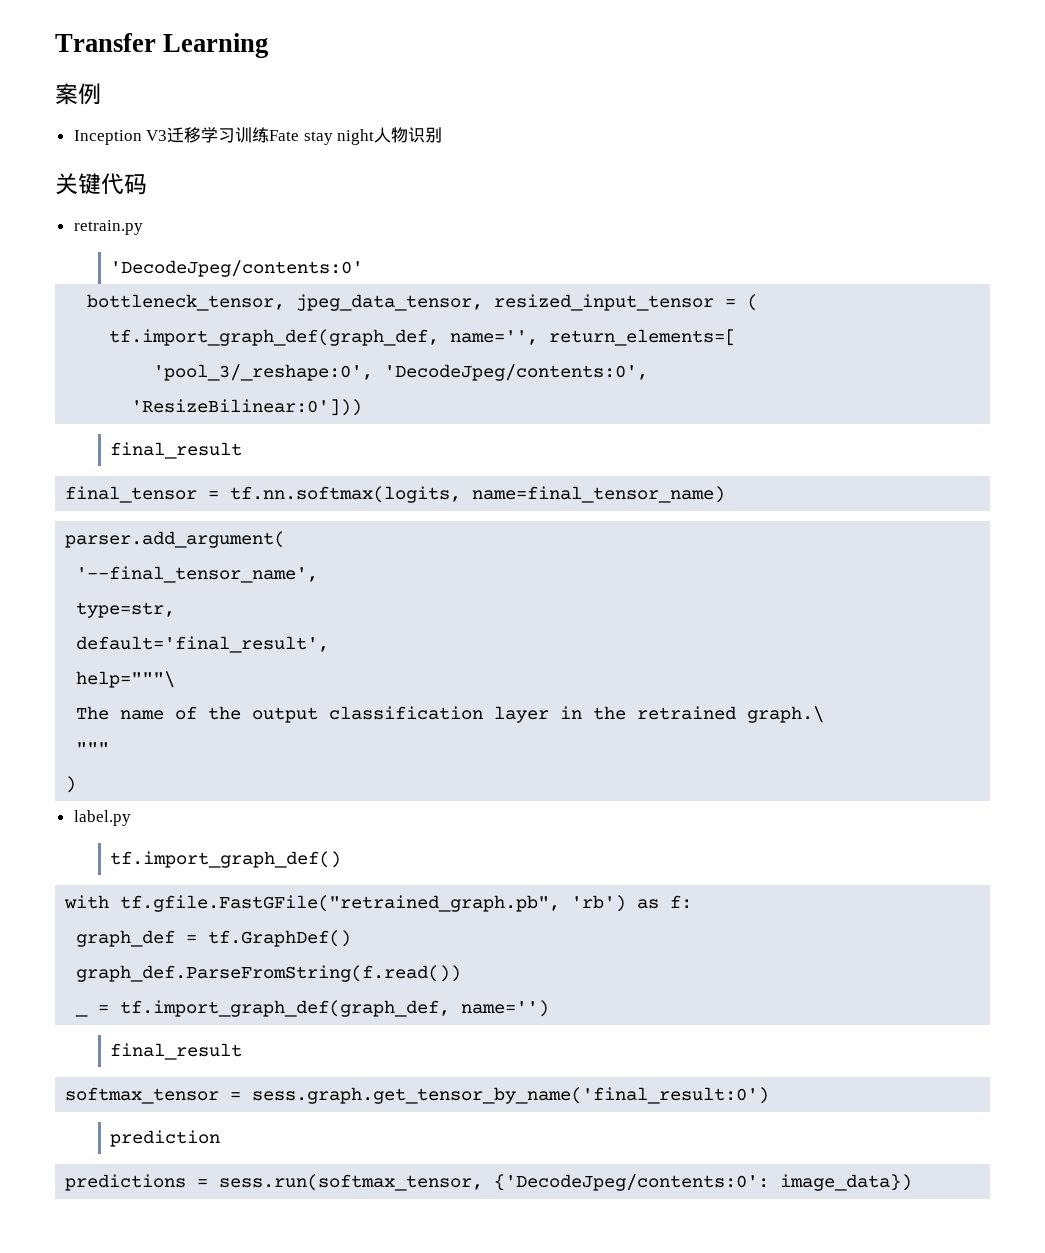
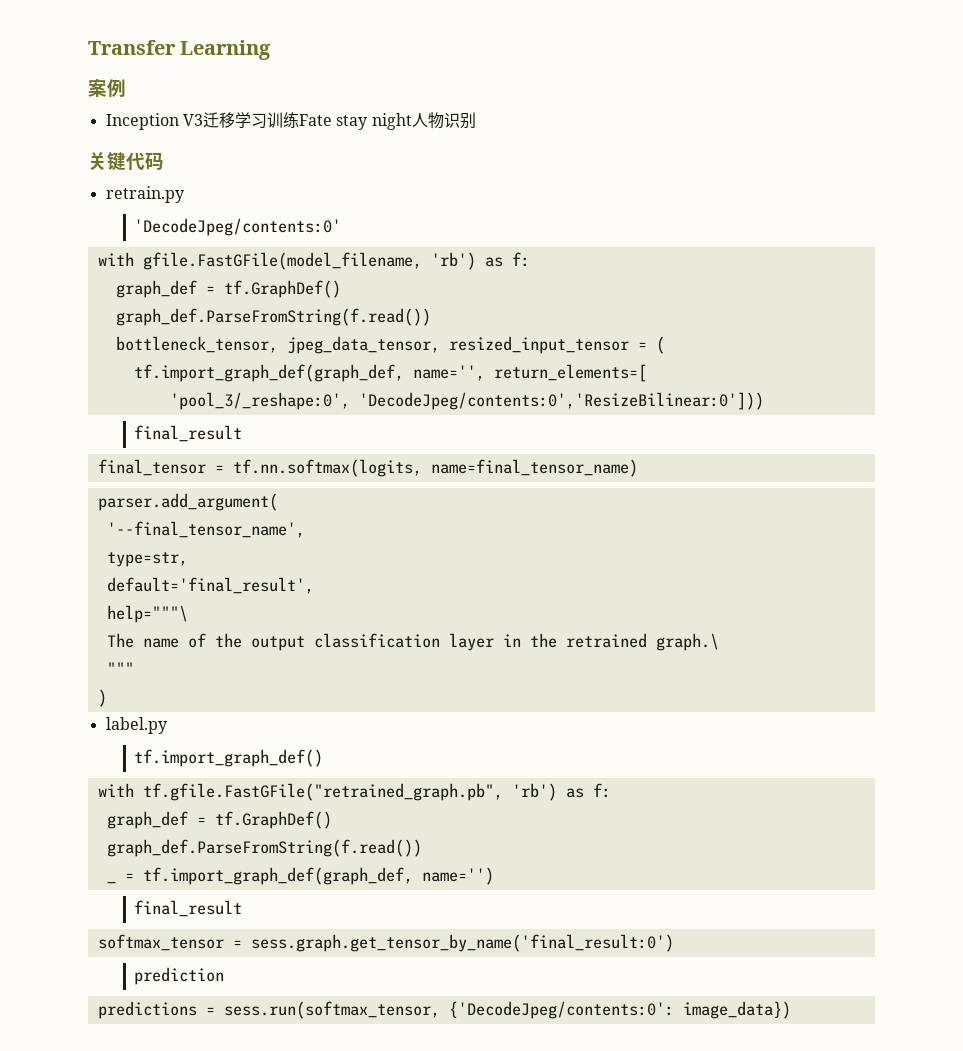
+ with gfile.FastGFile(model_filename, 'rb') as f:
+ graph_def = tf.GraphDef()
+ graph_def.ParseFromString(f.read())
- 'pool_3/_reshape:0', 'DecodeJpeg/contents:0',
- 'ResizeBilinear:0']))
+ 'pool_3/_reshape:0', 'DecodeJpeg/contents:0','ResizeBilinear:0']))

